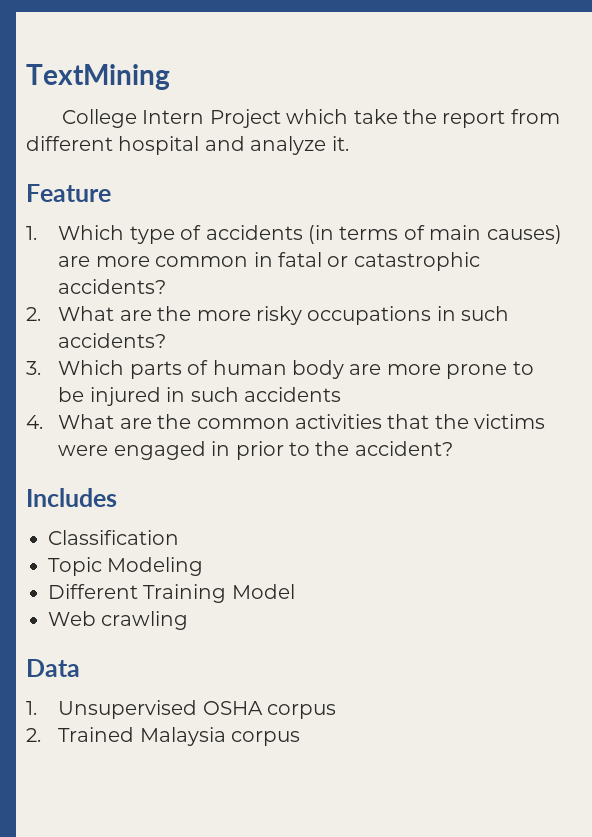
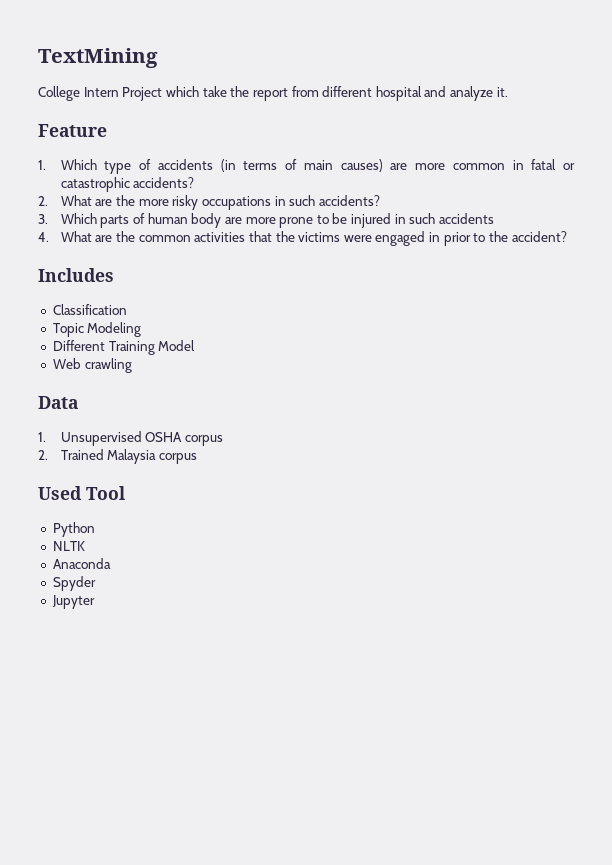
+ Used Tool
+ Python
+ NLTK
+ Anaconda
+ Spyder
+ Jupyter

